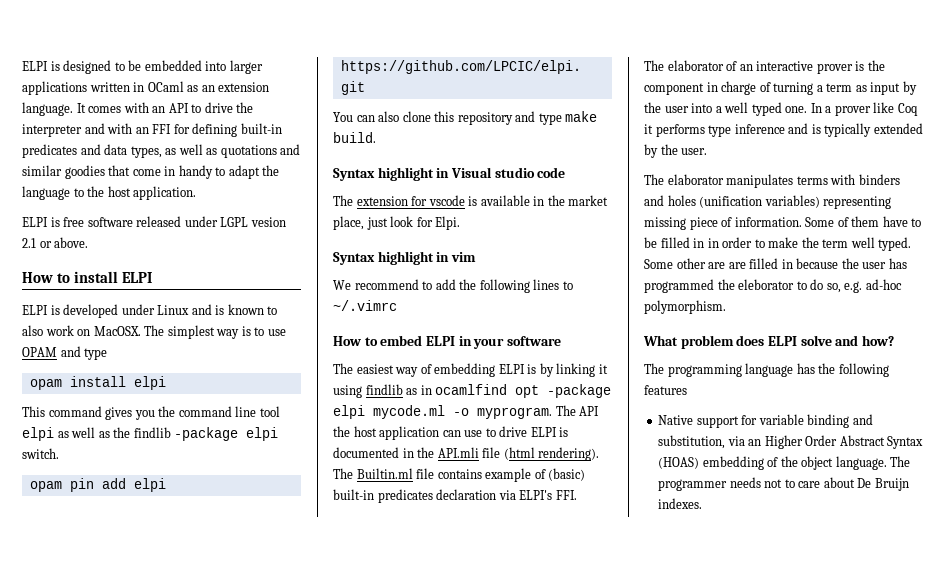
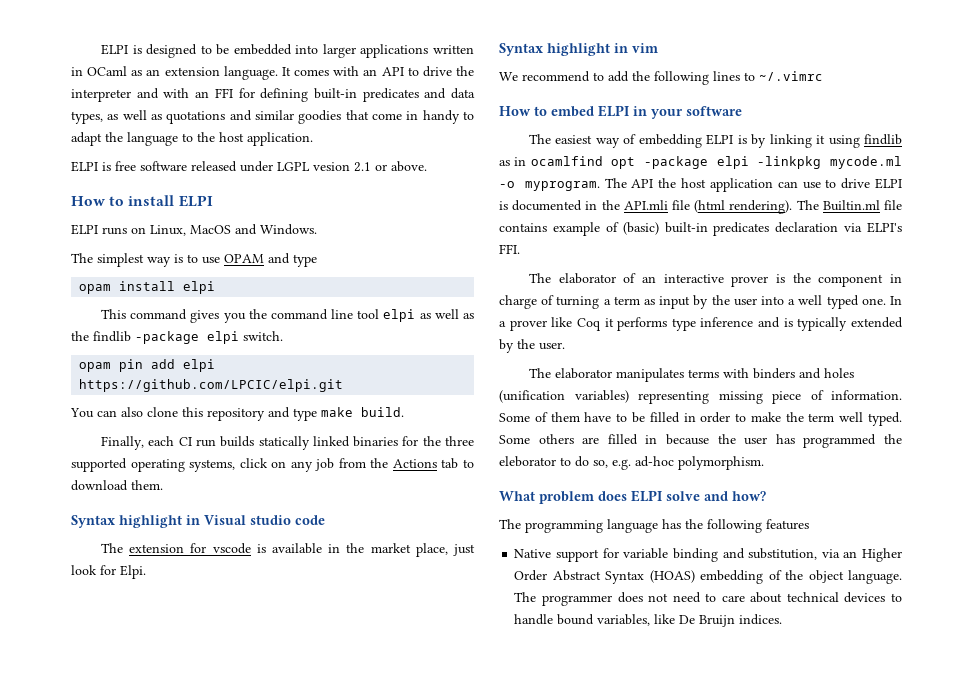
- ELPI is developed under Linux and is known to also work on MacOSX. The simplest way is to use OPAM and type
+ ELPI runs on Linux, MacOS and Windows.
+ The simplest way is to use OPAM and type
+ Finally, each CI run builds statically linked binaries for the three supported operating systems, click on any job from the Actions tab to download them.
- The easiest way of embedding ELPI is by linking it using findlib as in ocamlfind opt -package elpi mycode.ml -o myprogram.
+ The easiest way of embedding ELPI is by linking it using findlib as in ocamlfind opt -package elpi -linkpkg mycode.ml -o myprogram.
- Some of them have to be filled in in order to make the term well typed.
+ Some of them have to be filled in order to make the term well typed.
- Some other are are filled in because the user has programmed the eleborator to do so, e.g. ad-hoc polymorphism.
+ Some others are filled in because the user has programmed the eleborator to do so, e.g. ad-hoc polymorphism.
- The programmer needs not to care about De Bruijn indexes.
+ The programmer does not need to care about technical devices to handle bound variables, like De Bruijn indices.

